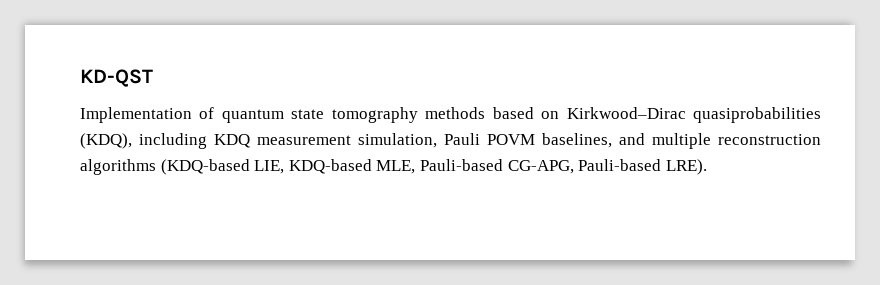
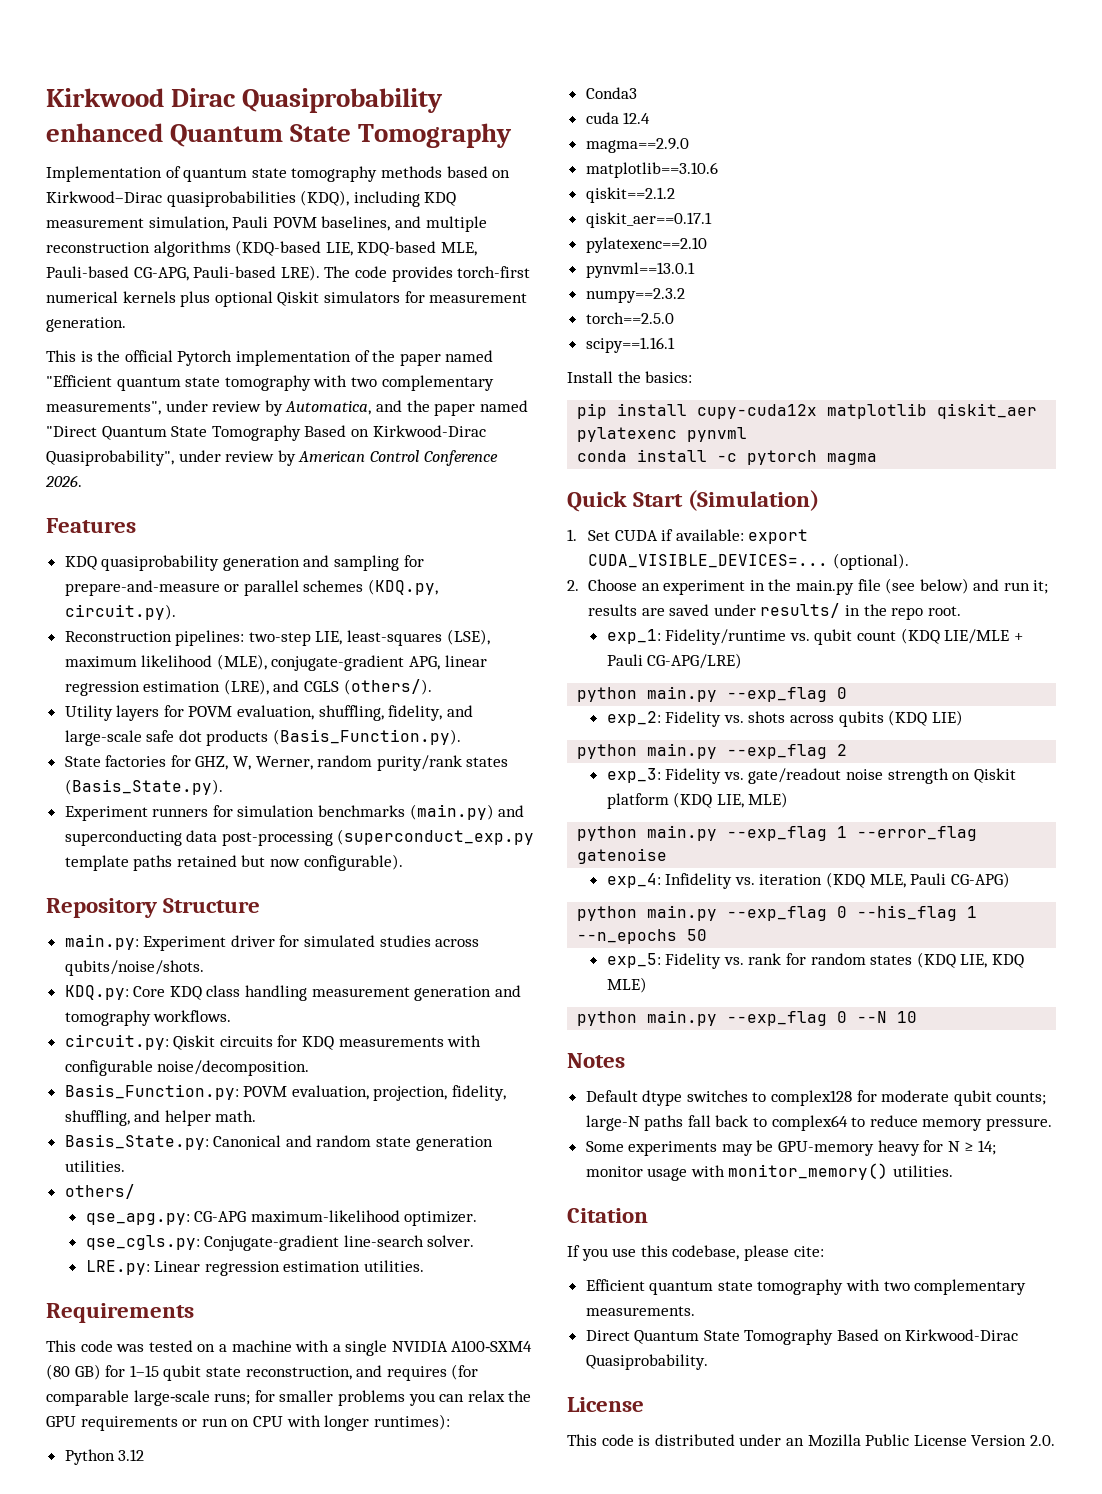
- KD-QST
+ Kirkwood Dirac Quasiprobability enhanced Quantum State Tomography
+ The code provides torch-first numerical kernels plus optional Qiskit simulators for measurement generation.
+ This is the official Pytorch implementation of the paper named "Efficient quantum state tomography with two complementary measurements", under review by Automatica, and the paper named "Direct Quantum State Tomography Based on Kirkwood-Dirac Quasiprobability", under review by American Control Conference 2026.
+ Features
+ KDQ quasiprobability generation and sampling for prepare-and-measure or parallel schemes (KDQ.py, circuit.py).
+ Reconstruction pipelines: two-step LIE, least-squares (LSE), maximum likelihood (MLE), conjugate-gradient APG, linear regression estimation (LRE), and CGLS (others/).
+ Utility layers for POVM evaluation, shuffling, fidelity, and large-scale safe dot products (Basis_Function.py).
+ State factories for GHZ, W, Werner, random purity/rank states (Basis_State.py).
+ Experiment runners for simulation benchmarks (main.py) and superconducting data post-processing (superconduct_exp.py template paths retained but now configurable).
+ Repository Structure
+ main.py: Experiment driver for simulated studies across qubits/noise/shots.
+ KDQ.py: Core KDQ class handling measurement generation and tomography workflows.
+ circuit.py: Qiskit circuits for KDQ measurements with configurable noise/decomposition.
+ Basis_Function.py: POVM evaluation, projection, fidelity, shuffling, and helper math.
+ Basis_State.py: Canonical and random state generation utilities.
+ others/
+ qse_apg.py: CG-APG maximum-likelihood optimizer.
+ qse_cgls.py: Conjugate-gradient line-search solver.
+ LRE.py: Linear regression estimation utilities.
+ Requirements
+ This code was tested on a machine with a single NVIDIA A100‑SXM4 (80 GB) for 1–15 qubit state reconstruction, and requires (for comparable large‑scale runs; for smaller problems you can relax the GPU requirements or run on CPU with longer runtimes):
+ Python 3.12
+ Conda3
+ cuda 12.4
+ magma==2.9.0
+ matplotlib==3.10.6
+ qiskit==2.1.2
+ qiskit_aer==0.17.1
+ pylatexenc==2.10
+ pynvml==13.0.1
+ numpy==2.3.2
+ torch==2.5.0
+ scipy==1.16.1
+ Install the basics:
+ pip install cupy-cuda12x matplotlib qiskit_aer pylatexenc pynvml
+ conda install -c pytorch magma
+ Quick Start (Simulation)
+ 1. Set CUDA if available: export CUDA_VISIBLE_DEVICES=... (optional).
+ 2. Choose an experiment in the main.py file (see below) and run it; results are saved under results/ in the repo root.
+ exp_1: Fidelity/runtime vs. qubit count (KDQ LIE/MLE + Pauli CG-APG/LRE)
+ python main.py --exp_flag 0
+ exp_2: Fidelity vs. shots across qubits (KDQ LIE)
+ python main.py --exp_flag 2
+ exp_3: Fidelity vs. gate/readout noise strength on Qiskit platform (KDQ LIE, MLE)
+ python main.py --exp_flag 1 --error_flag gatenoise
+ exp_4: Infidelity vs. iteration (KDQ MLE, Pauli CG-APG)
+ python main.py --exp_flag 0 --his_flag 1 --n_epochs 50
+ exp_5: Fidelity vs. rank for random states (KDQ LIE, KDQ MLE)
+ python main.py --exp_flag 0 --N 10
+ Notes
+ Default dtype switches to complex128 for moderate qubit counts; large-N paths fall back to complex64 to reduce memory pressure.
+ Some experiments may be GPU-memory heavy for N ≥ 14; monitor usage with monitor_memory() utilities.
+ Citation
+ If you use this codebase, please cite:
+ Efficient quantum state tomography with two complementary measurements.
+ Direct Quantum State Tomography Based on Kirkwood-Dirac Quasiprobability.
+ License
+ This code is distributed under an Mozilla Public License Version 2.0.

